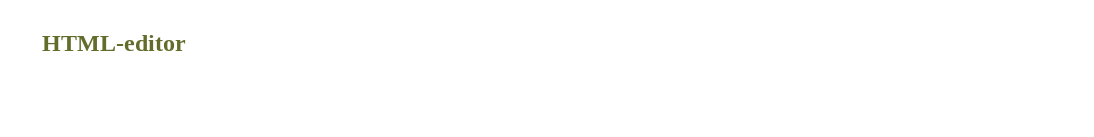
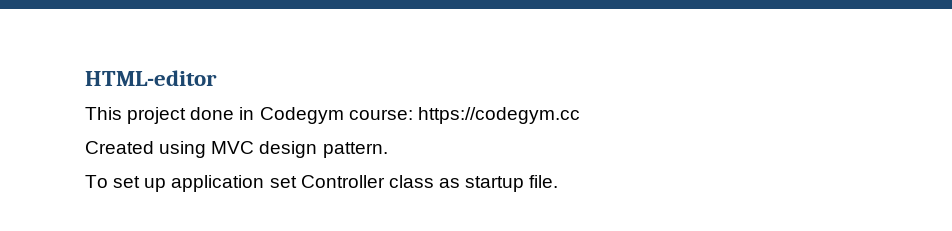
+ This project done in Codegym course: https://codegym.cc
+ Created using MVC design pattern.
+ To set up application set Controller class as startup file.

